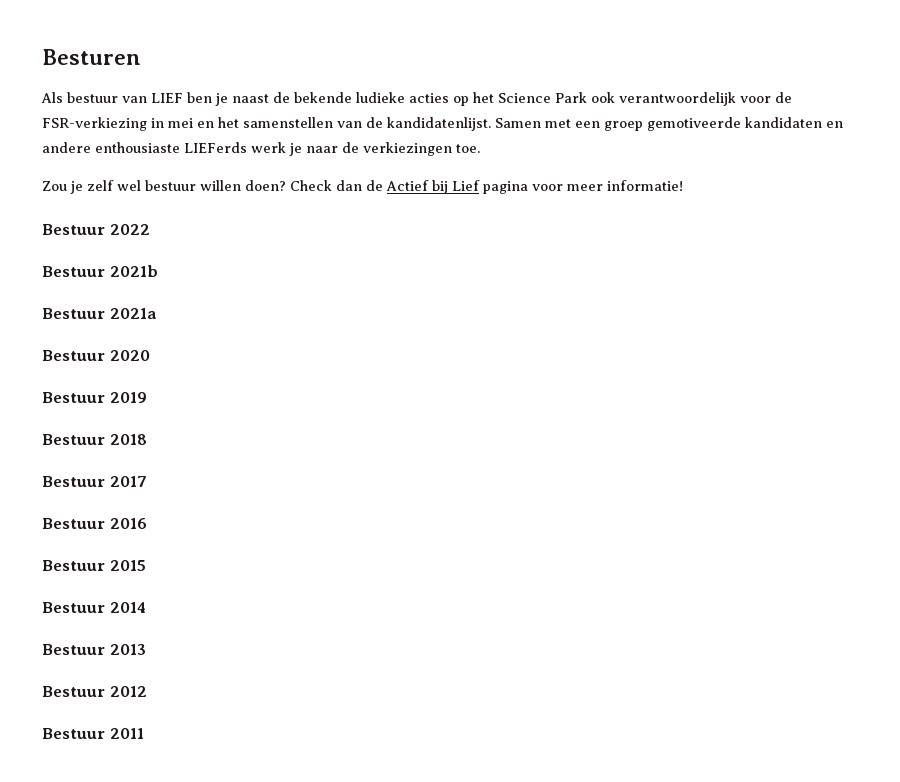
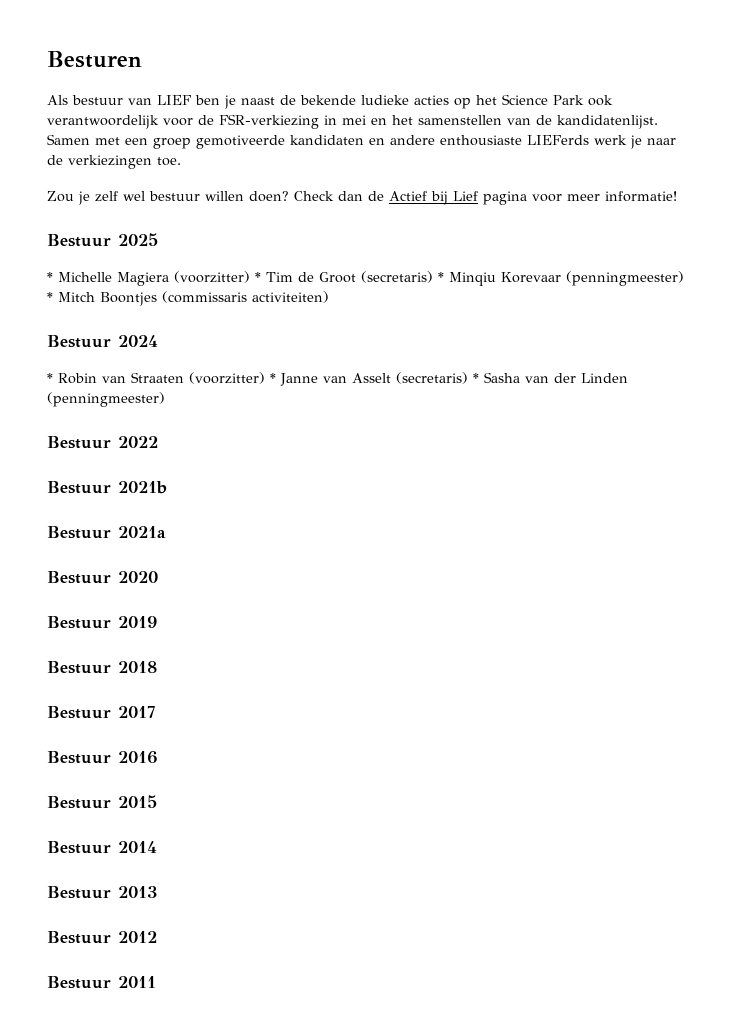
+ Bestuur 2025
+ * Michelle Magiera (voorzitter) * Tim de Groot (secretaris) * Minqiu Korevaar (penningmeester) * Mitch Boontjes (commissaris activiteiten)
+ Bestuur 2024
+ * Robin van Straaten (voorzitter) * Janne van Asselt (secretaris) * Sasha van der Linden (penningmeester)

